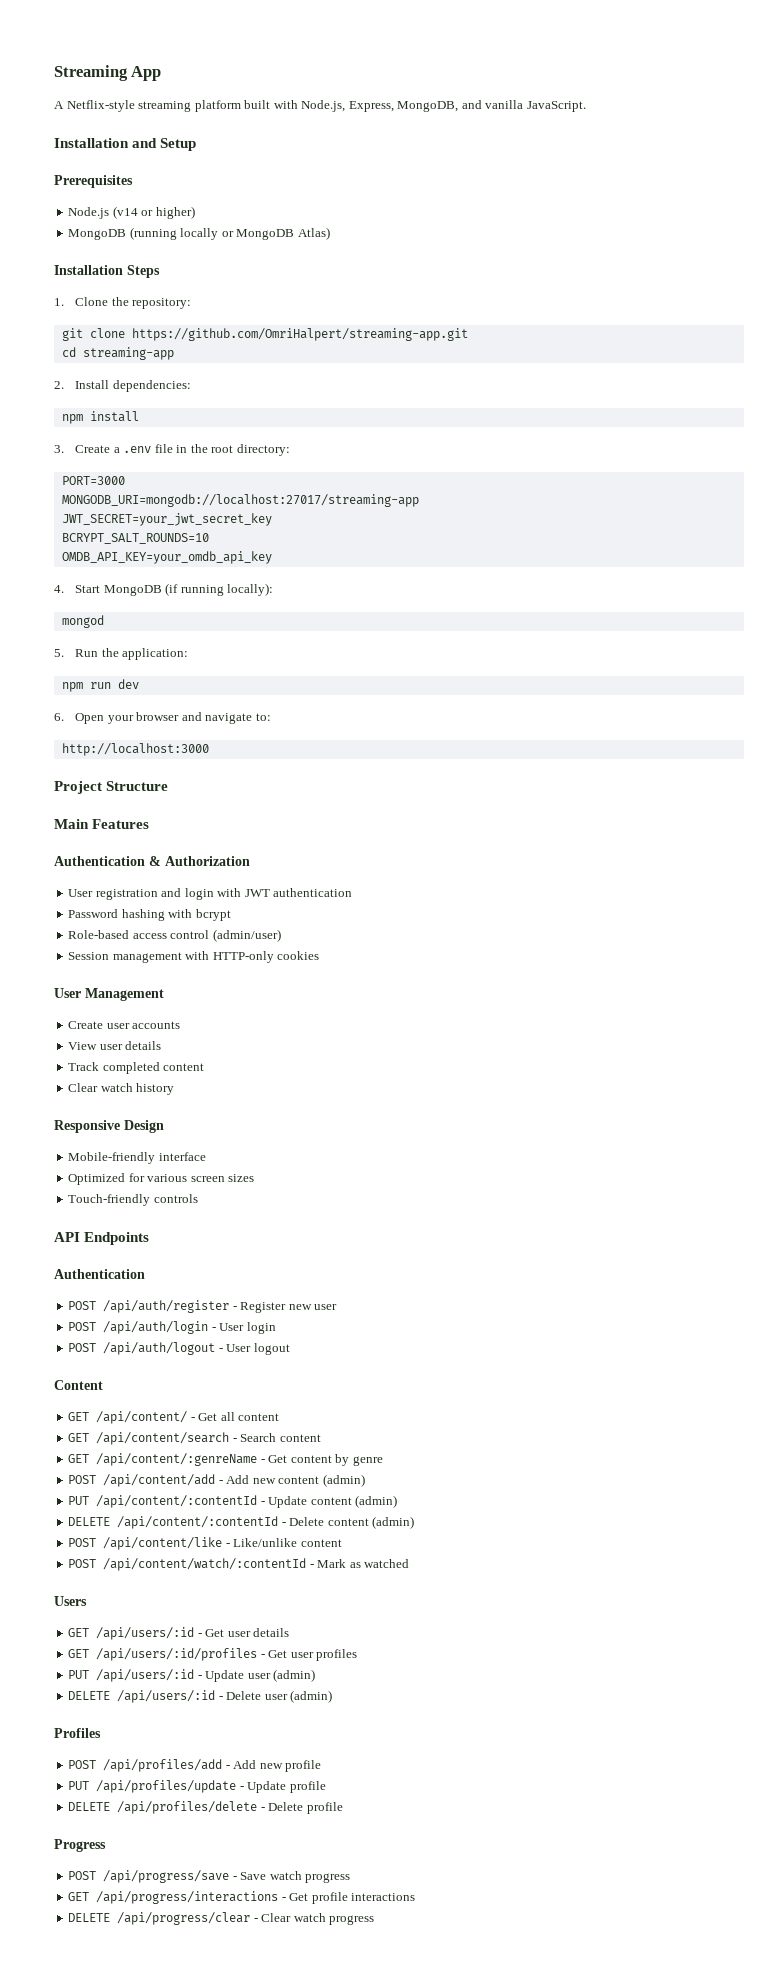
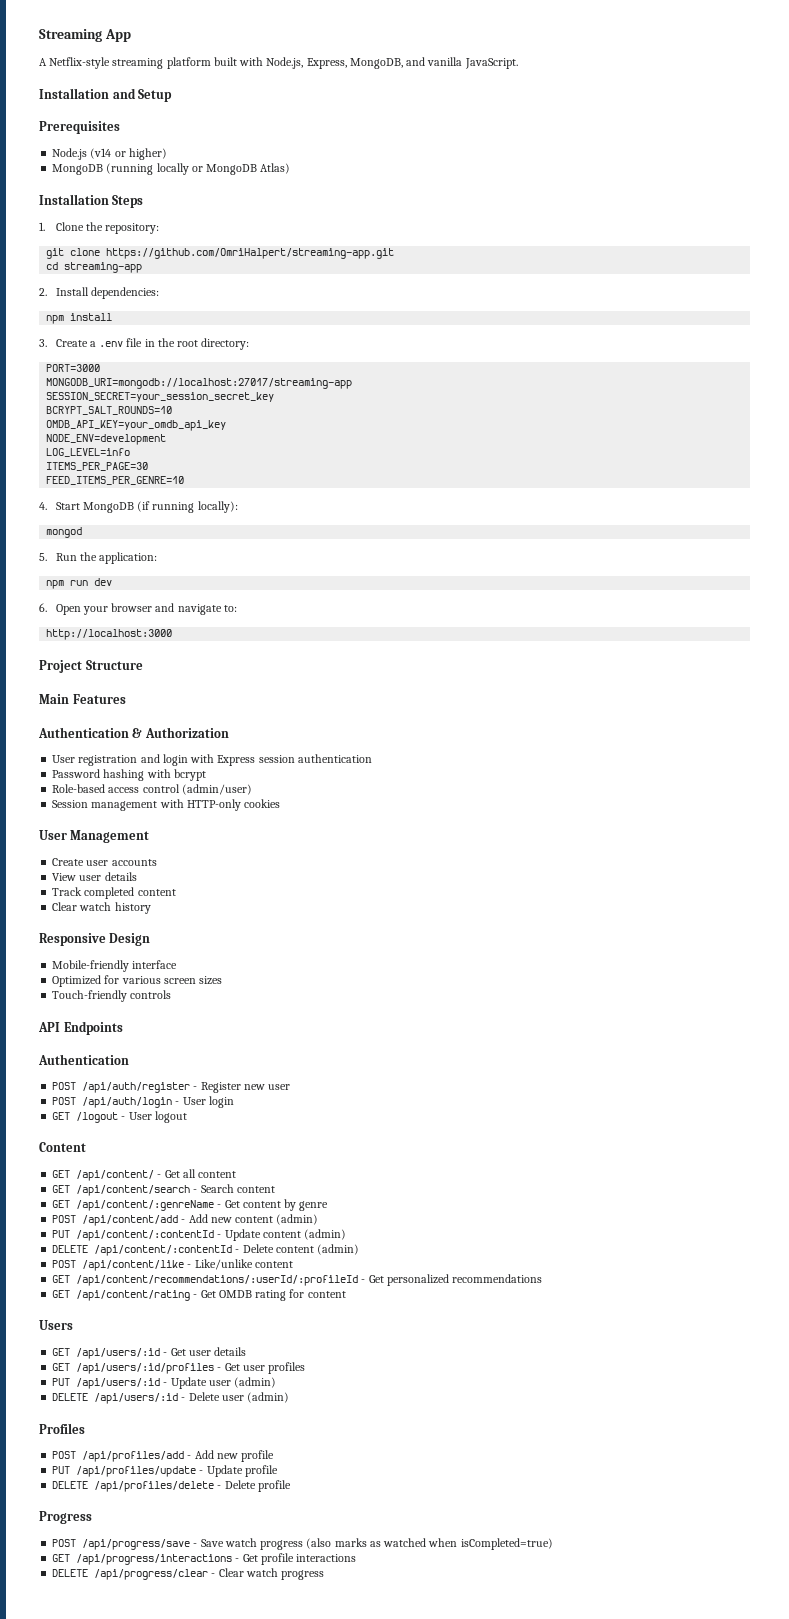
- JWT_SECRET=your_jwt_secret_key
+ SESSION_SECRET=your_session_secret_key
+ NODE_ENV=development
+ LOG_LEVEL=info
+ ITEMS_PER_PAGE=30
+ FEED_ITEMS_PER_GENRE=10
- User registration and login with JWT authentication
+ User registration and login with Express session authentication
- POST /api/auth/logout - User logout
+ GET /logout - User logout
- POST /api/content/watch/:contentId - Mark as watched
+ GET /api/content/recommendations/:userId/:profileId - Get personalized recommendations
+ GET /api/content/rating - Get OMDB rating for content
- POST /api/progress/save - Save watch progress
+ POST /api/progress/save - Save watch progress (also marks as watched when isCompleted=true)

